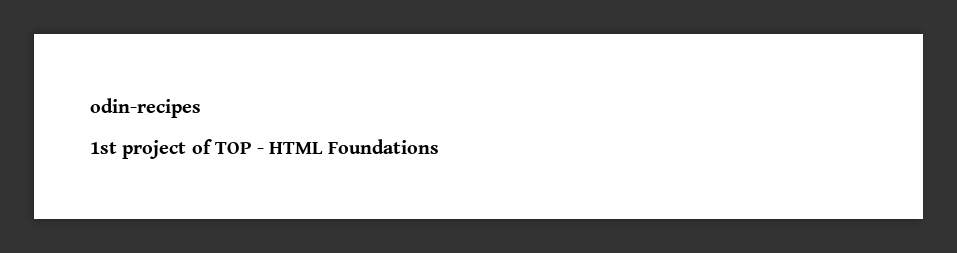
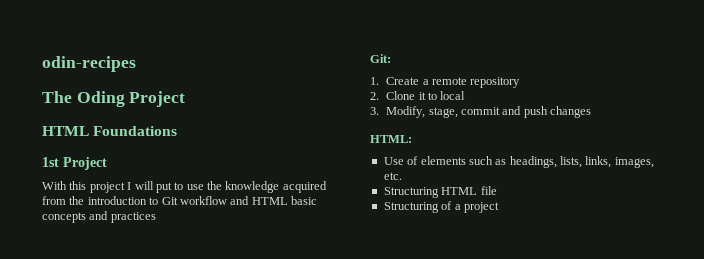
- 1st project of TOP - HTML Foundations
+ The Oding Project
+ HTML Foundations
+ 1st Project
+ With this project I will put to use the knowledge acquired from the introduction to Git workflow and HTML basic concepts and practices
+ Git:
+ 1. Create a remote repository
+ 2. Clone it to local
+ 3. Modify, stage, commit and push changes
+ HTML:
+ Use of elements such as headings, lists, links, images, etc.
+ Structuring HTML file
+ Structuring of a project

